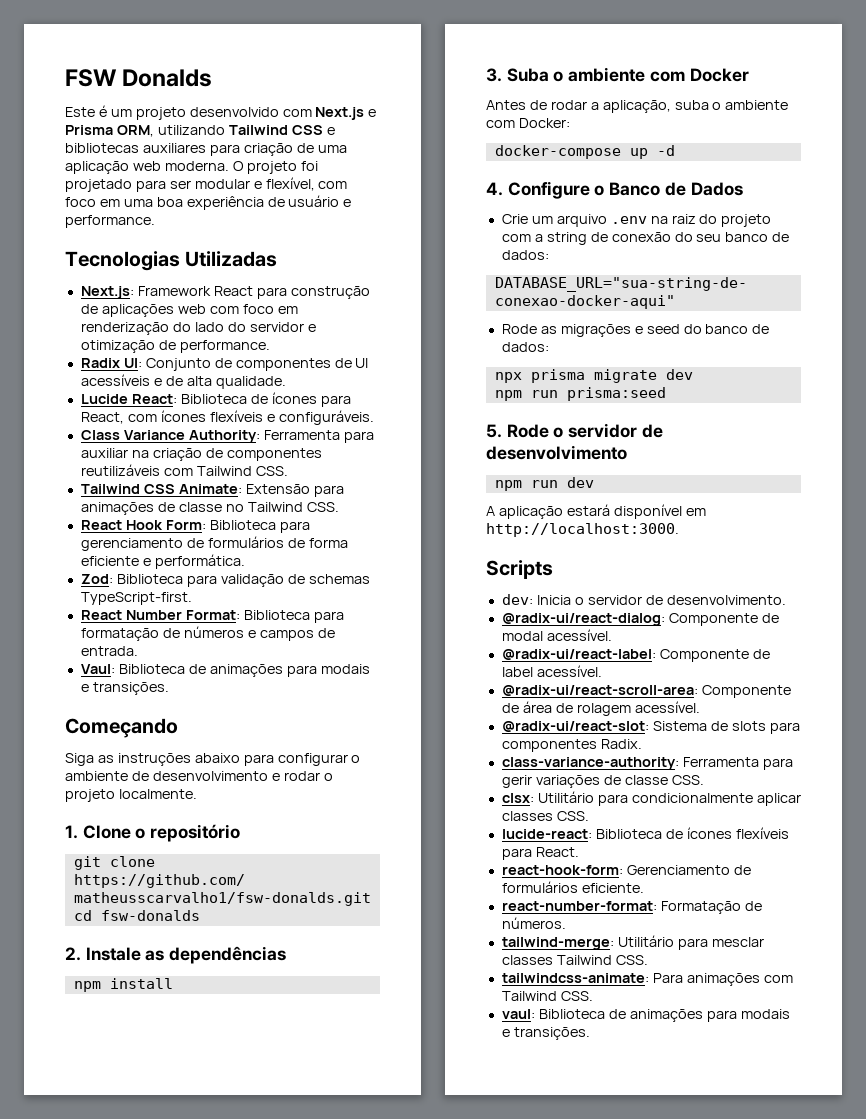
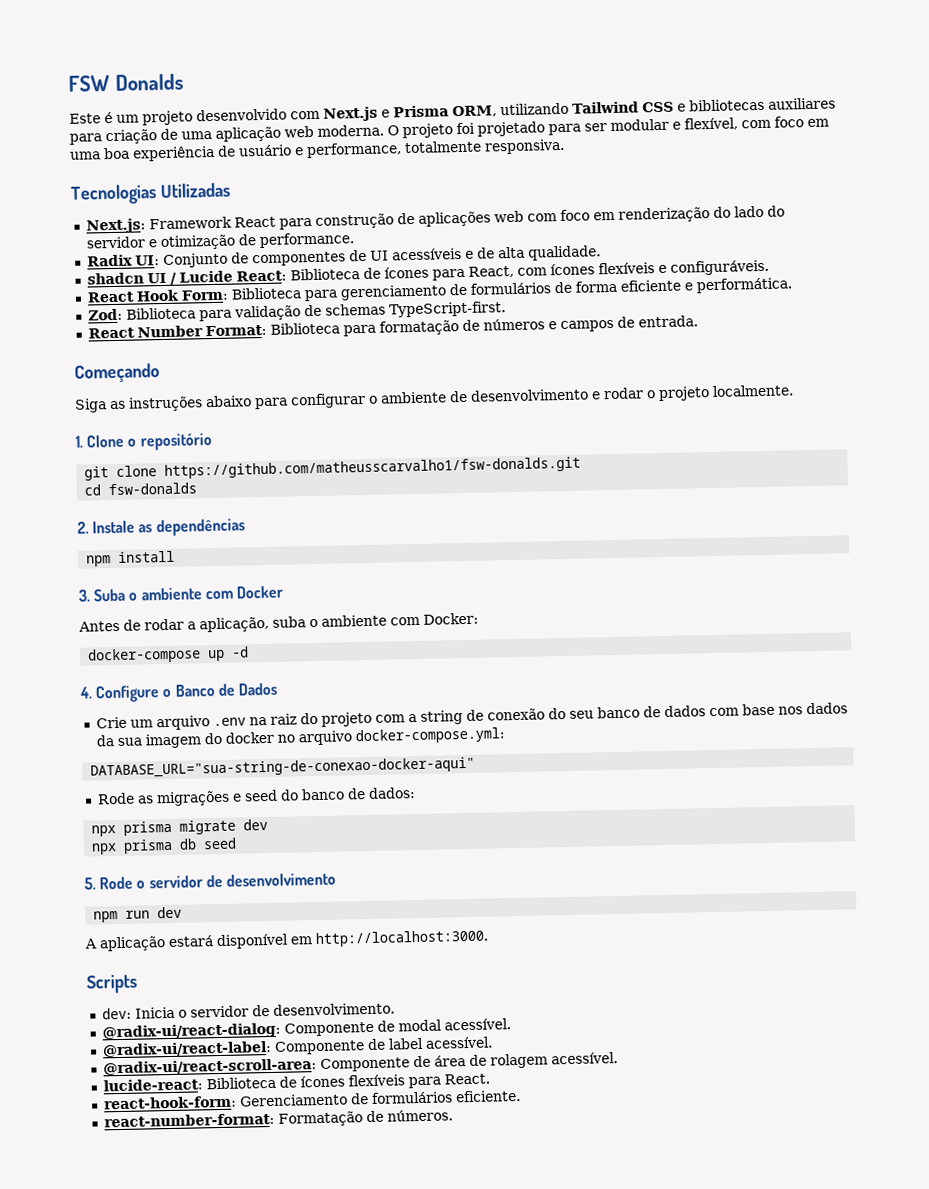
- O projeto foi projetado para ser modular e flexível, com foco em uma boa experiência de usuário e performance.
+ O projeto foi projetado para ser modular e flexível, com foco em uma boa experiência de usuário e performance, totalmente responsiva.
- Lucide React: Biblioteca de ícones para React, com ícones flexíveis e configuráveis.
+ shadcn UI / Lucide React: Biblioteca de ícones para React, com ícones flexíveis e configuráveis.
- Class Variance Authority: Ferramenta para auxiliar na criação de componentes reutilizáveis com Tailwind CSS.
- Tailwind CSS Animate: Extensão para animações de classe no Tailwind CSS.
- Vaul: Biblioteca de animações para modais e transições.
- Crie um arquivo .env na raiz do projeto com a string de conexão do seu banco de dados:
+ Crie um arquivo .env na raiz do projeto com a string de conexão do seu banco de dados com base nos dados da sua imagem do docker no arquivo docker-compose.yml:
- npm run prisma:seed
+ npx prisma db seed
- @radix-ui/react-slot: Sistema de slots para componentes Radix.
- class-variance-authority: Ferramenta para gerir variações de classe CSS.
- clsx: Utilitário para condicionalmente aplicar classes CSS.
- tailwind-merge: Utilitário para mesclar classes Tailwind CSS.
- tailwindcss-animate: Para animações com Tailwind CSS.
- vaul: Biblioteca de animações para modais e transições.

